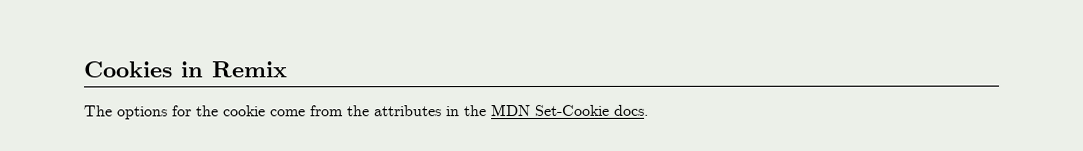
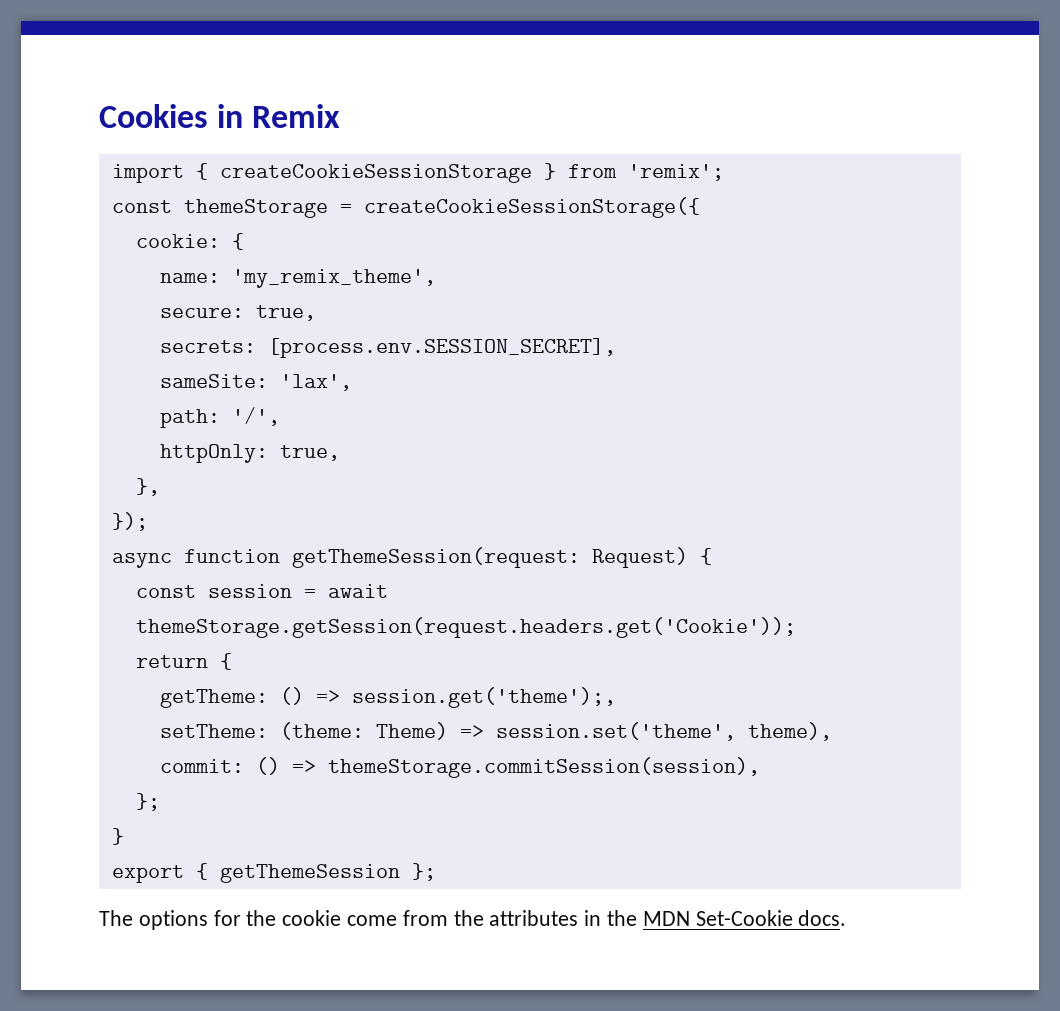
+ import { createCookieSessionStorage } from 'remix';
+ const themeStorage = createCookieSessionStorage({
+ cookie: {
+ name: 'my_remix_theme',
+ secure: true,
+ secrets: [process.env.SESSION_SECRET],
+ sameSite: 'lax',
+ path: '/',
+ httpOnly: true,
+ },
+ });
+ async function getThemeSession(request: Request) {
+ const session = await themeStorage.getSession(request.headers.get('Cookie'));
+ return {
+ getTheme: () => session.get('theme');,
+ setTheme: (theme: Theme) => session.set('theme', theme),
+ commit: () => themeStorage.commitSession(session),
+ };
+ }
+ export { getThemeSession };

